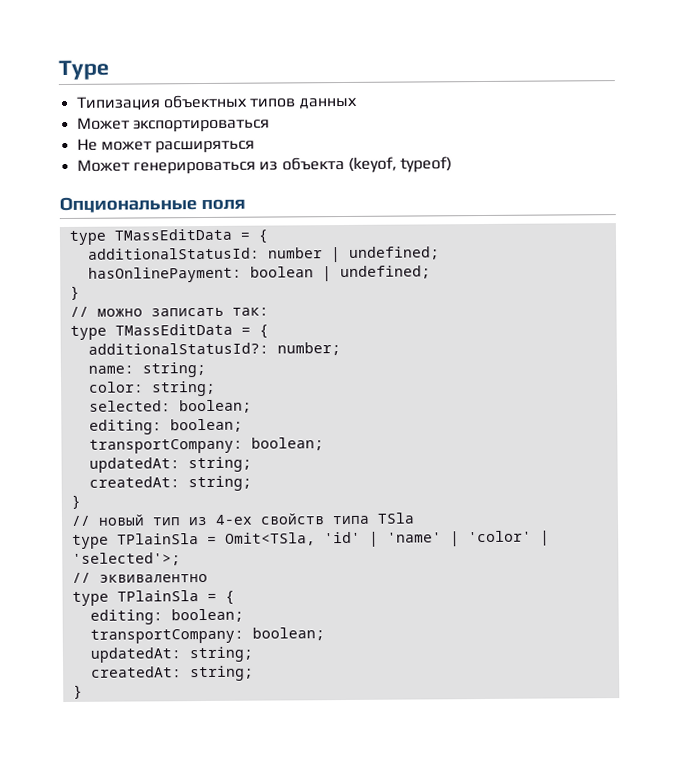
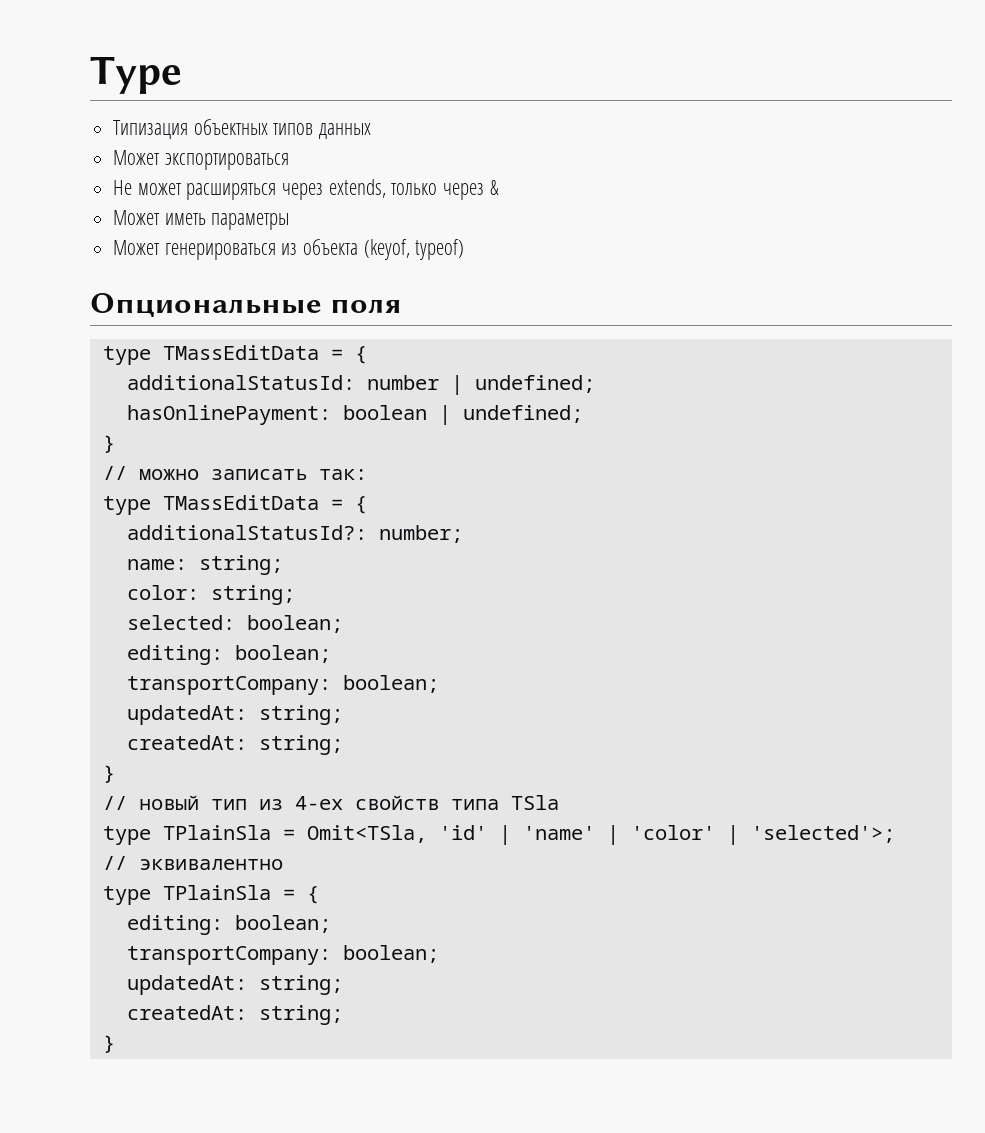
- Не может расширяться
+ Не может расширяться через extends, только через &
+ Может иметь параметры

